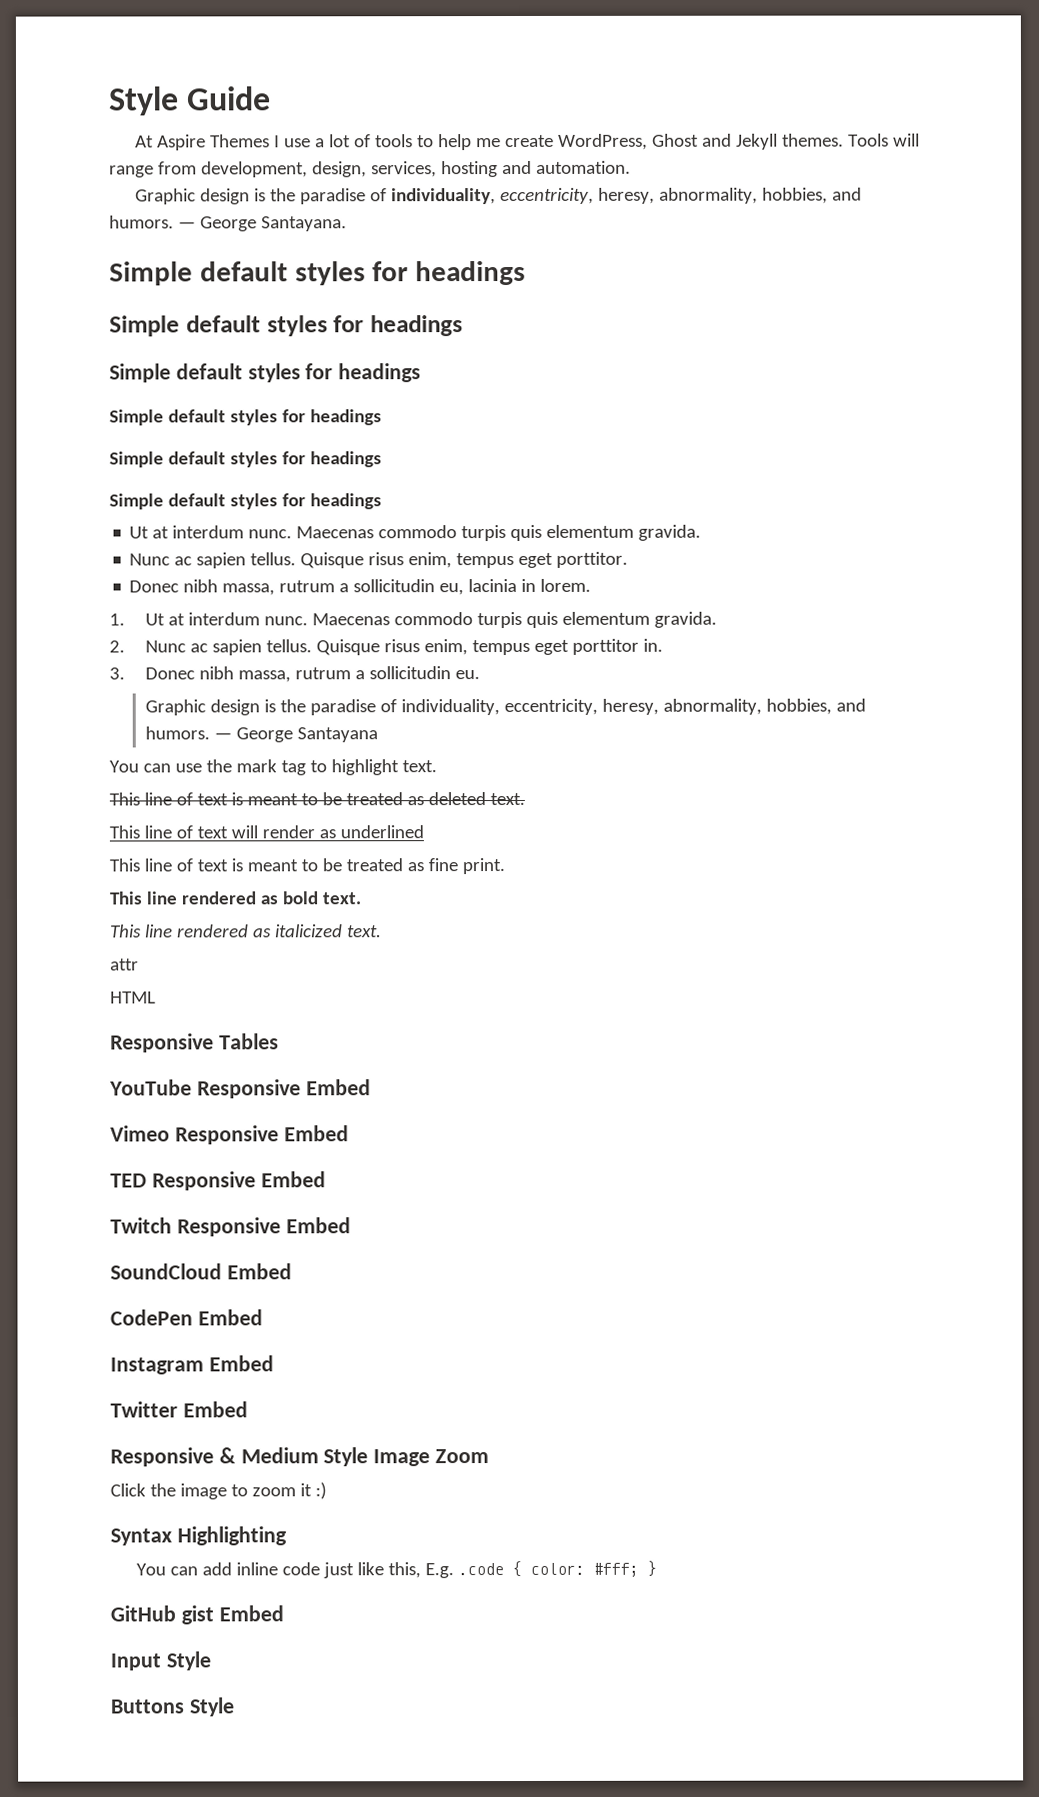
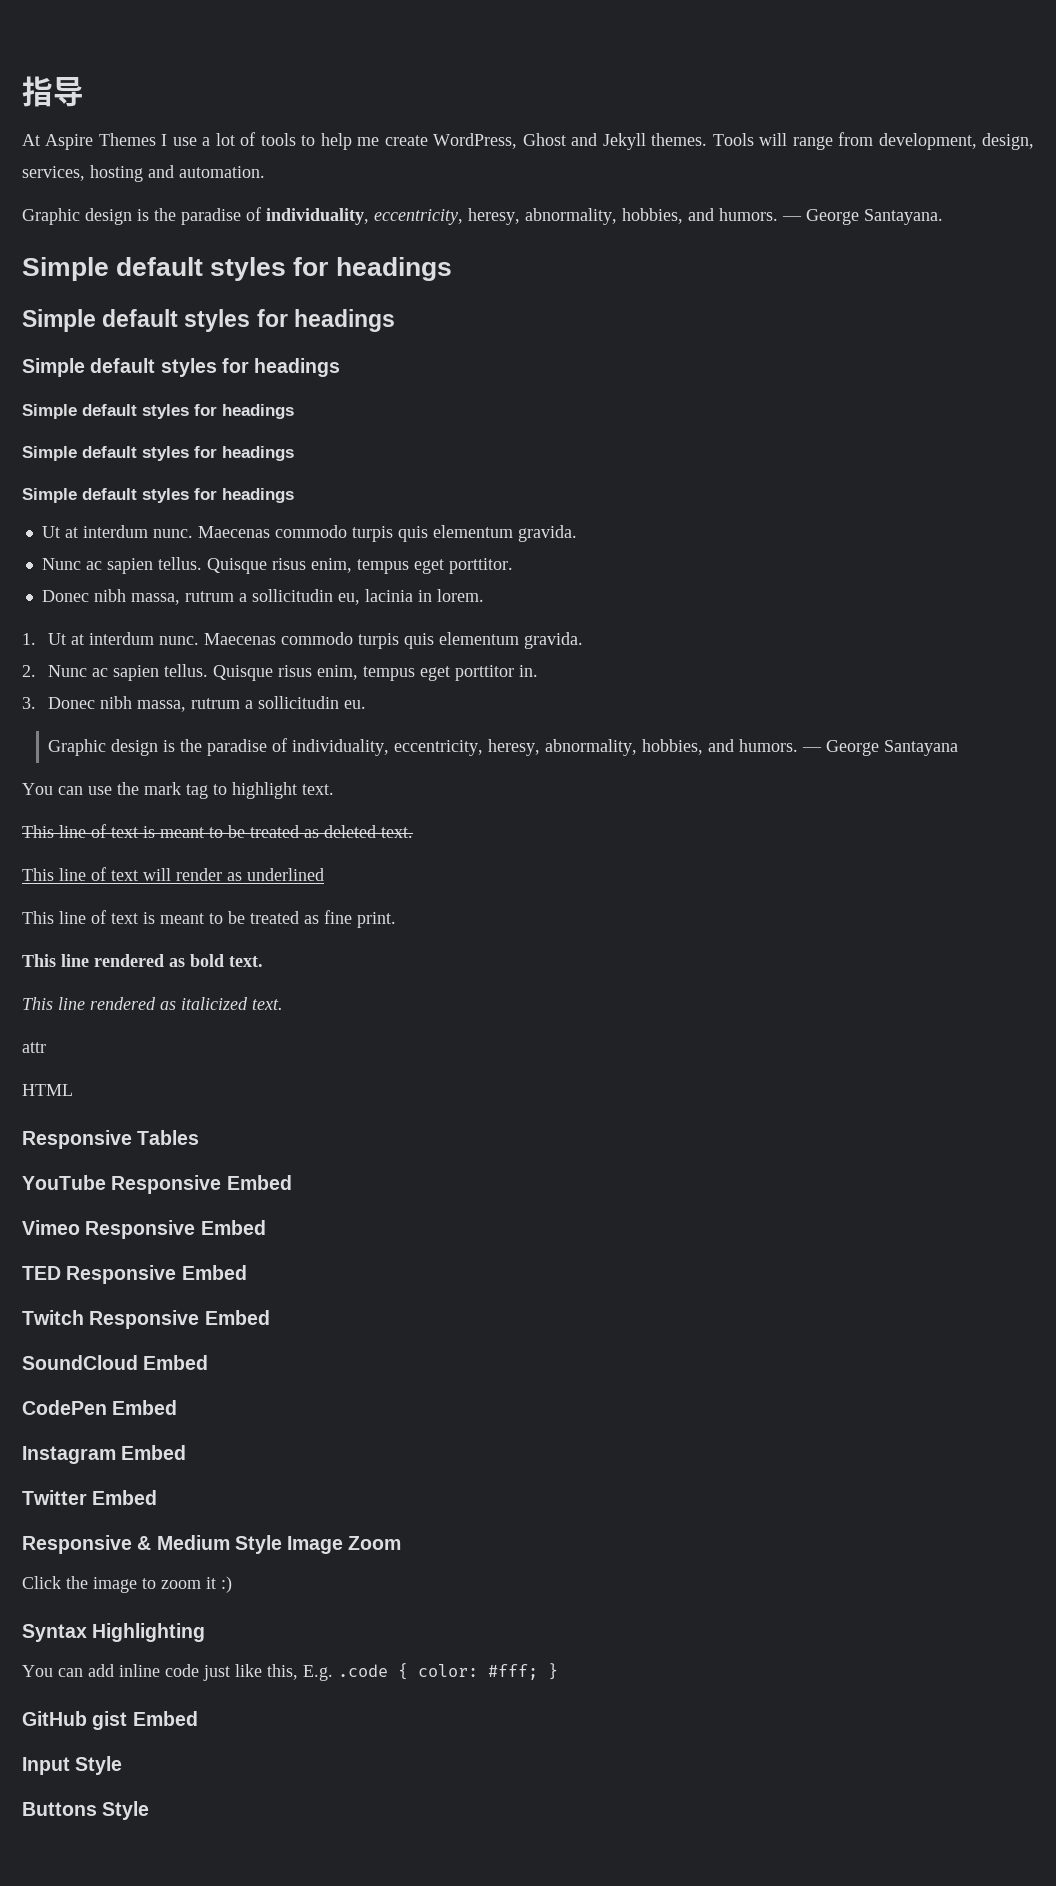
- Style Guide
+ 指导

